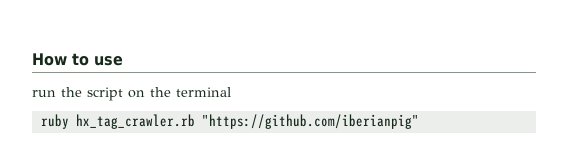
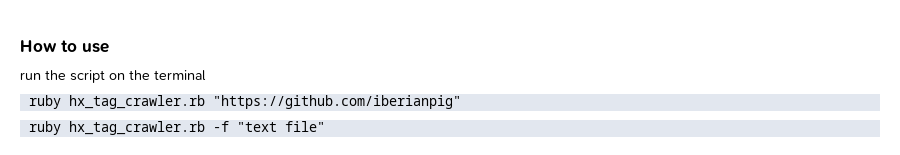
+ ruby hx_tag_crawler.rb -f "text file"

